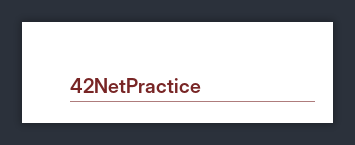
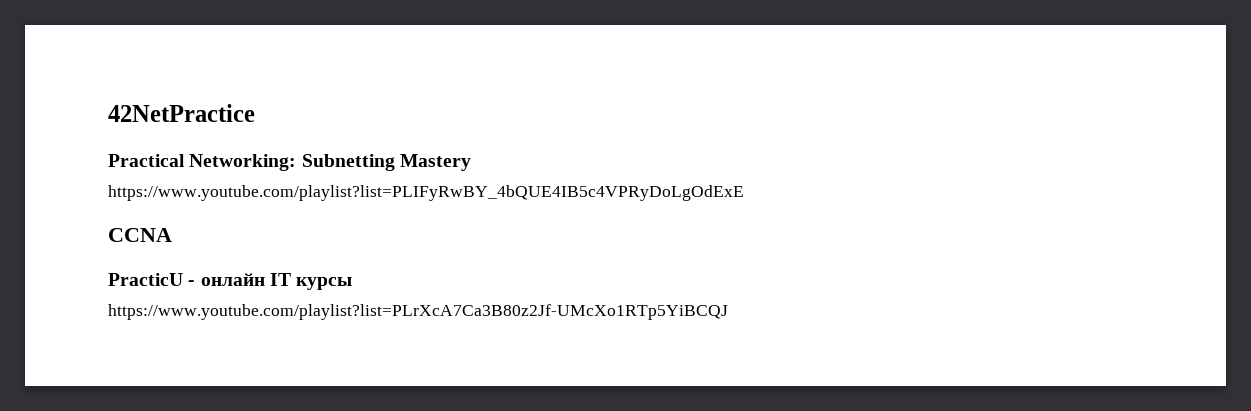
+ Practical Networking: Subnetting Mastery
+ https://www.youtube.com/playlist?list=PLIFyRwBY_4bQUE4IB5c4VPRyDoLgOdExE
+ CCNA
+ PracticU - онлайн IT курсы
+ https://www.youtube.com/playlist?list=PLrXcA7Ca3B80z2Jf-UMcXo1RTp5YiBCQJ

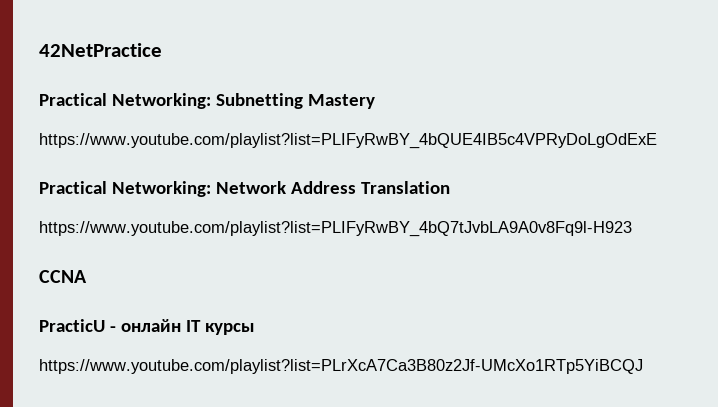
+ Practical Networking: Network Address Translation
+ https://www.youtube.com/playlist?list=PLIFyRwBY_4bQ7tJvbLA9A0v8Fq9l-H923

